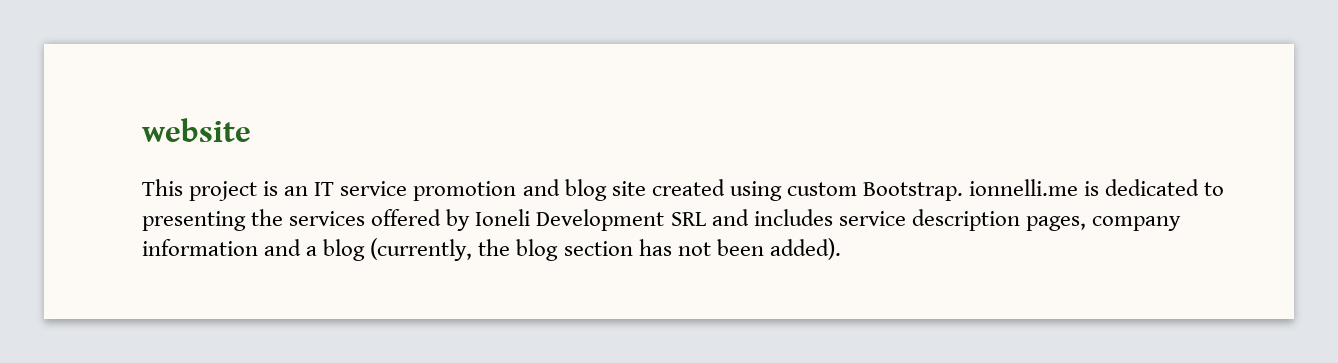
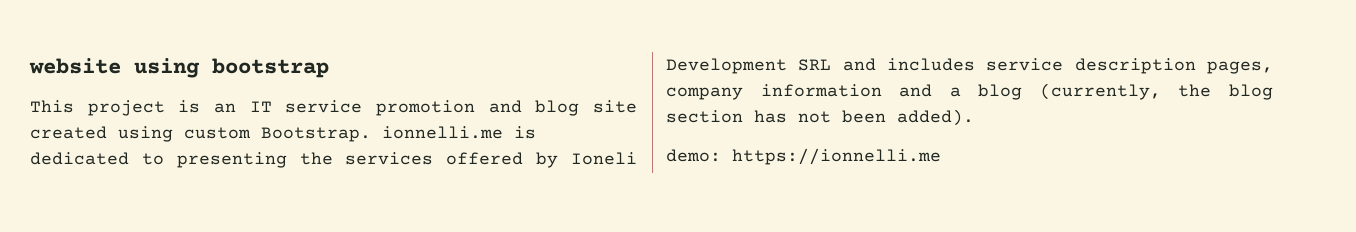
- website
+ website using bootstrap
+ demo: https://ionnelli.me

